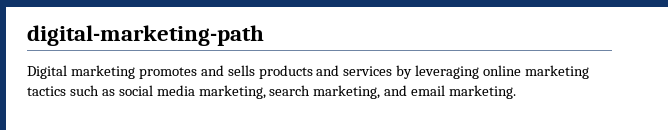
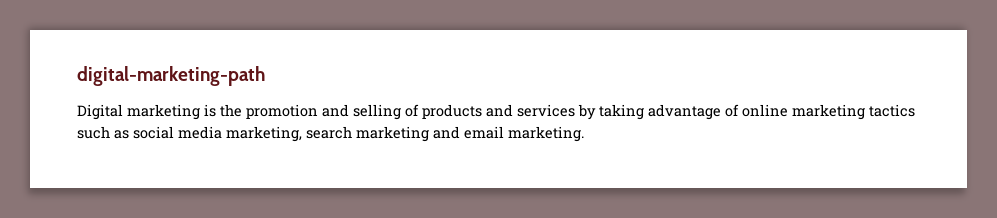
- Digital marketing promotes and sells products and services by leveraging online marketing tactics such as social media marketing, search marketing, and email marketing.
+ Digital marketing is the promotion and selling of products and services by taking advantage of online marketing tactics such as social media marketing, search marketing and email marketing.

